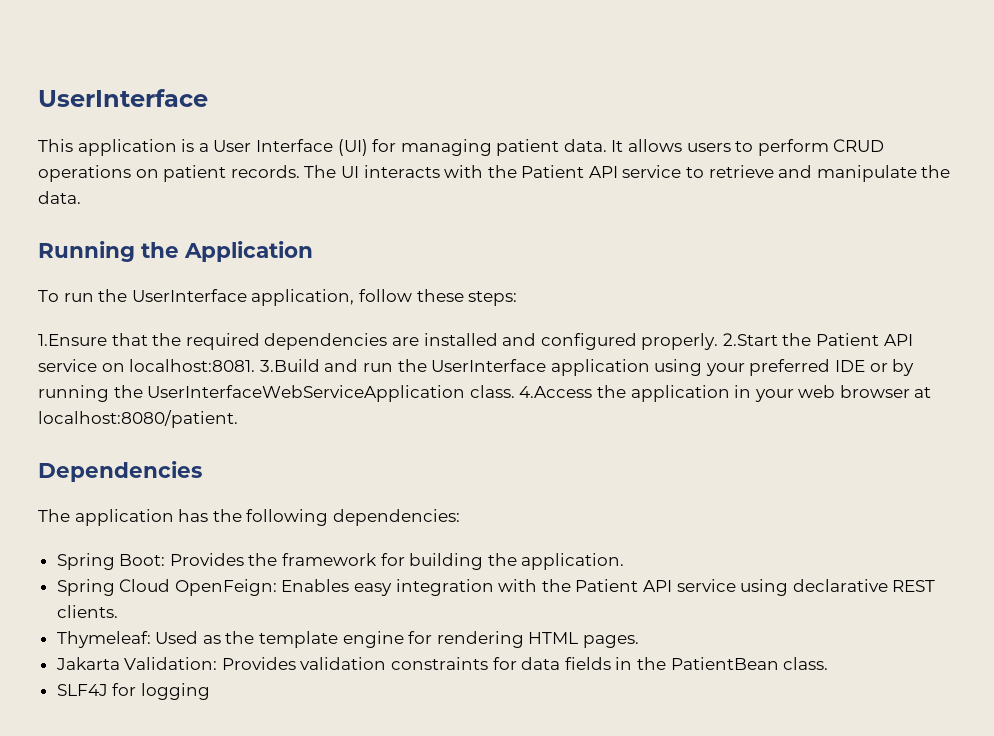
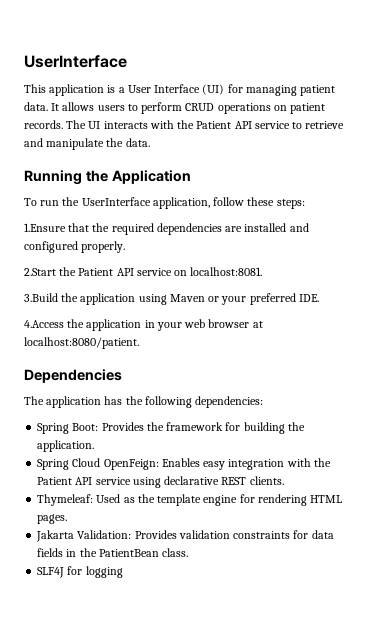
- 1.Ensure that the required dependencies are installed and configured properly. 2.Start the Patient API service on localhost:8081. 3.Build and run the UserInterface application using your preferred IDE or by running the UserInterfaceWebServiceApplication class. 4.Access the application in your web browser at localhost:8080/patient.
+ 1.Ensure that the required dependencies are installed and configured properly.
+ 2.Start the Patient API service on localhost:8081.
+ 3.Build the application using Maven or your preferred IDE.
+ 4.Access the application in your web browser at localhost:8080/patient.

